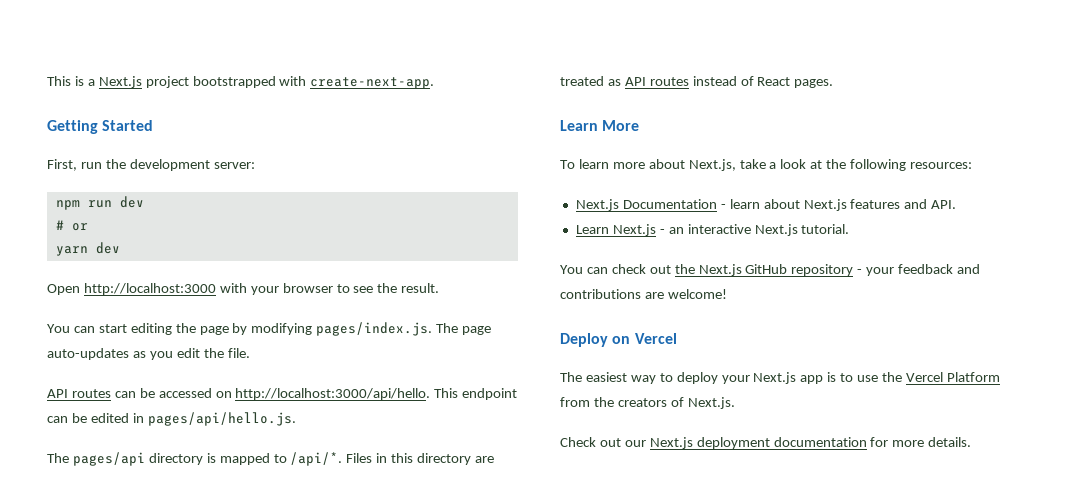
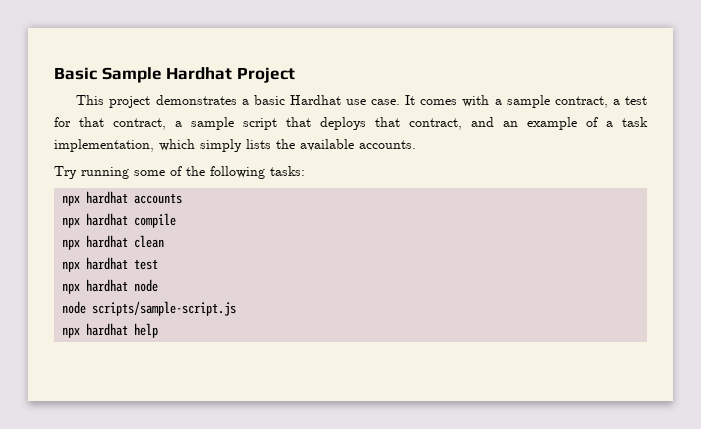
- This is a Next.js project bootstrapped with create-next-app.
- Getting Started
- First, run the development server:
- npm run dev
- # or
- yarn dev
- Open http://localhost:3000 with your browser to see the result.
- You can start editing the page by modifying pages/index.js. The page auto-updates as you edit the file.
- API routes can be accessed on http://localhost:3000/api/hello. This endpoint can be edited in pages/api/hello.js.
- The pages/api directory is mapped to /api/*. Files in this directory are treated as API routes instead of React pages.
- Learn More
- To learn more about Next.js, take a look at the following resources:
- Next.js Documentation - learn about Next.js features and API.
- Learn Next.js - an interactive Next.js tutorial.
- You can check out the Next.js GitHub repository - your feedback and contributions are welcome!
- Deploy on Vercel
- The easiest way to deploy your Next.js app is to use the Vercel Platform from the creators of Next.js.
- Check out our Next.js deployment documentation for more details.
+ Basic Sample Hardhat Project
+ This project demonstrates a basic Hardhat use case. It comes with a sample contract, a test for that contract, a sample script that deploys that contract, and an example of a task implementation, which simply lists the available accounts.
+ Try running some of the following tasks:
+ npx hardhat accounts
+ npx hardhat compile
+ npx hardhat clean
+ npx hardhat test
+ npx hardhat node
+ node scripts/sample-script.js
+ npx hardhat help

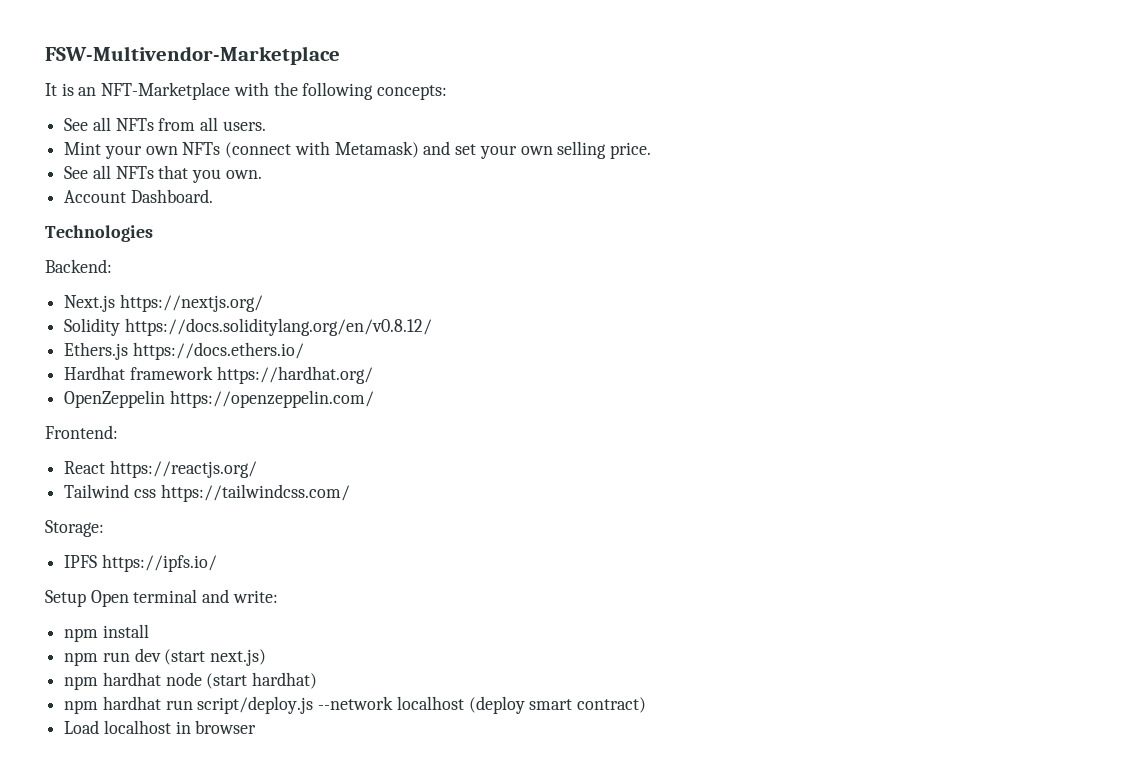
- Basic Sample Hardhat Project
- This project demonstrates a basic Hardhat use case. It comes with a sample contract, a test for that contract, a sample script that deploys that contract, and an example of a task implementation, which simply lists the available accounts.
- Try running some of the following tasks:
- npx hardhat accounts
- npx hardhat compile
- npx hardhat clean
- npx hardhat test
- npx hardhat node
- node scripts/sample-script.js
- npx hardhat help
+ FSW-Multivendor-Marketplace
+ It is an NFT-Marketplace with the following concepts:
+ See all NFTs from all users.
+ Mint your own NFTs (connect with Metamask) and set your own selling price.
+ See all NFTs that you own.
+ Account Dashboard.
+ Technologies
+ Backend:
+ Next.js https://nextjs.org/
+ Solidity https://docs.soliditylang.org/en/v0.8.12/
+ Ethers.js https://docs.ethers.io/
+ Hardhat framework https://hardhat.org/
+ OpenZeppelin https://openzeppelin.com/
+ Frontend:
+ React https://reactjs.org/
+ Tailwind css https://tailwindcss.com/
+ Storage:
+ IPFS https://ipfs.io/
+ Setup Open terminal and write:
+ npm install
+ npm run dev (start next.js)
+ npm hardhat node (start hardhat)
+ npm hardhat run script/deploy.js --network localhost (deploy smart contract)
+ Load localhost in browser

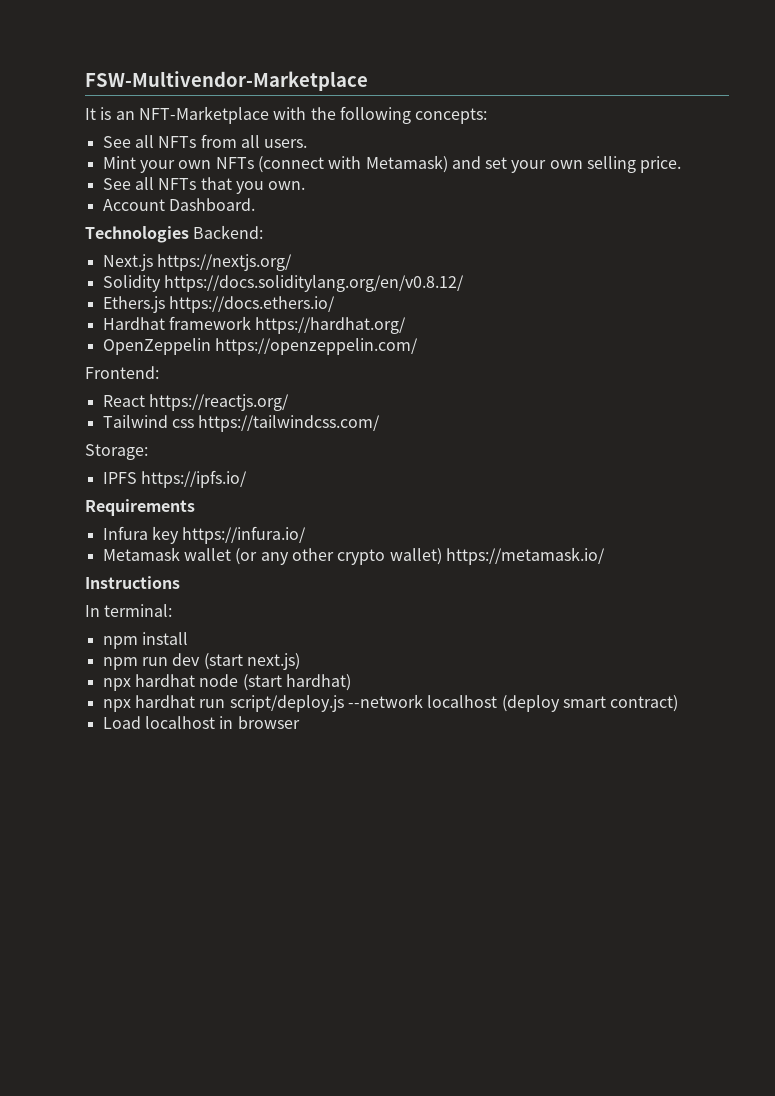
- Technologies
- Backend:
+ Technologies Backend:
- Setup Open terminal and write:
+ Requirements
+ Infura key https://infura.io/
+ Metamask wallet (or any other crypto wallet) https://metamask.io/
+ Instructions
+ In terminal:
- npm hardhat node (start hardhat)
+ npx hardhat node (start hardhat)
- npm hardhat run script/deploy.js --network localhost (deploy smart contract)
+ npx hardhat run script/deploy.js --network localhost (deploy smart contract)

